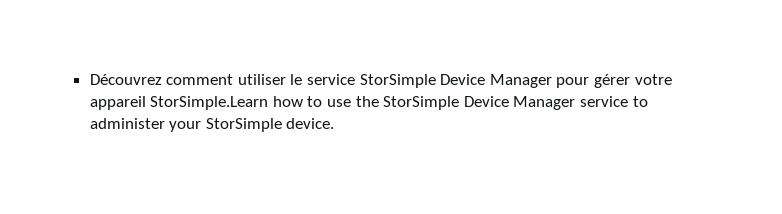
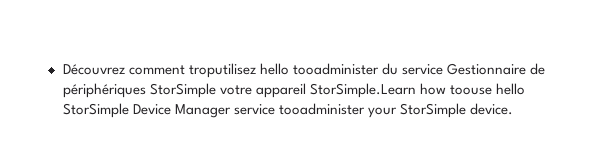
- Découvrez comment utiliser le service StorSimple Device Manager pour gérer votre appareil StorSimple.Learn how to use the StorSimple Device Manager service to administer your StorSimple device.
+ Découvrez comment troputilisez hello tooadminister du service Gestionnaire de périphériques StorSimple votre appareil StorSimple.Learn how toouse hello StorSimple Device Manager service tooadminister your StorSimple device.

